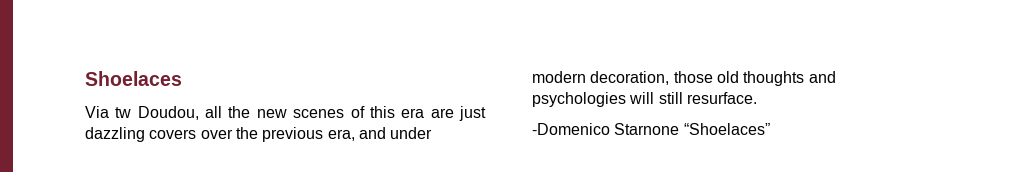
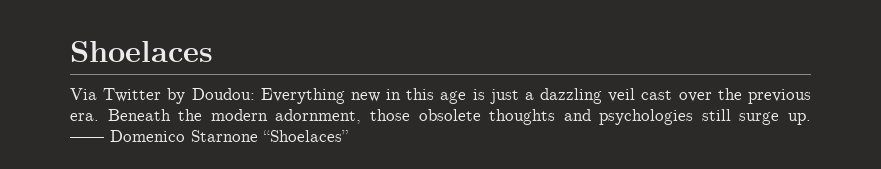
- Via tw Doudou, all the new scenes of this era are just dazzling covers over the previous era, and under modern decoration, those old thoughts and psychologies will still resurface.
- -Domenico Starnone “Shoelaces”
+ Via Twitter by Doudou: Everything new in this age is just a dazzling veil cast over the previous era. Beneath the modern adornment, those obsolete thoughts and psychologies still surge up. —— Domenico Starnone “Shoelaces”

